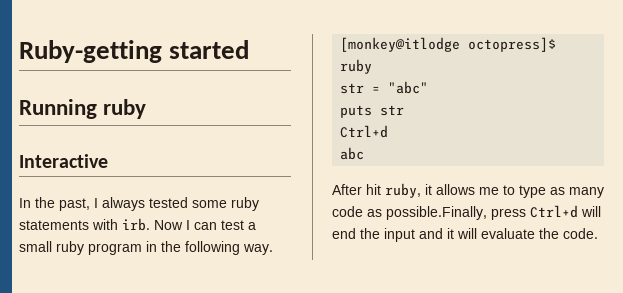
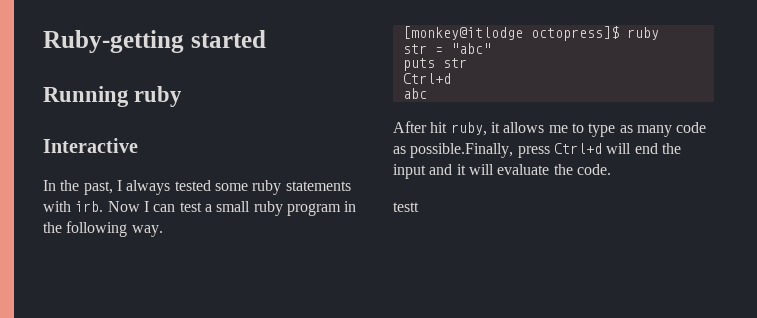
+ testt

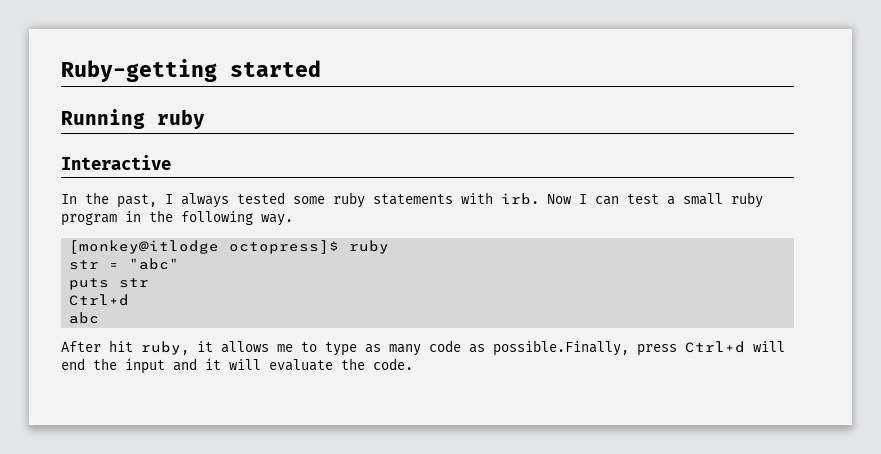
- testt

